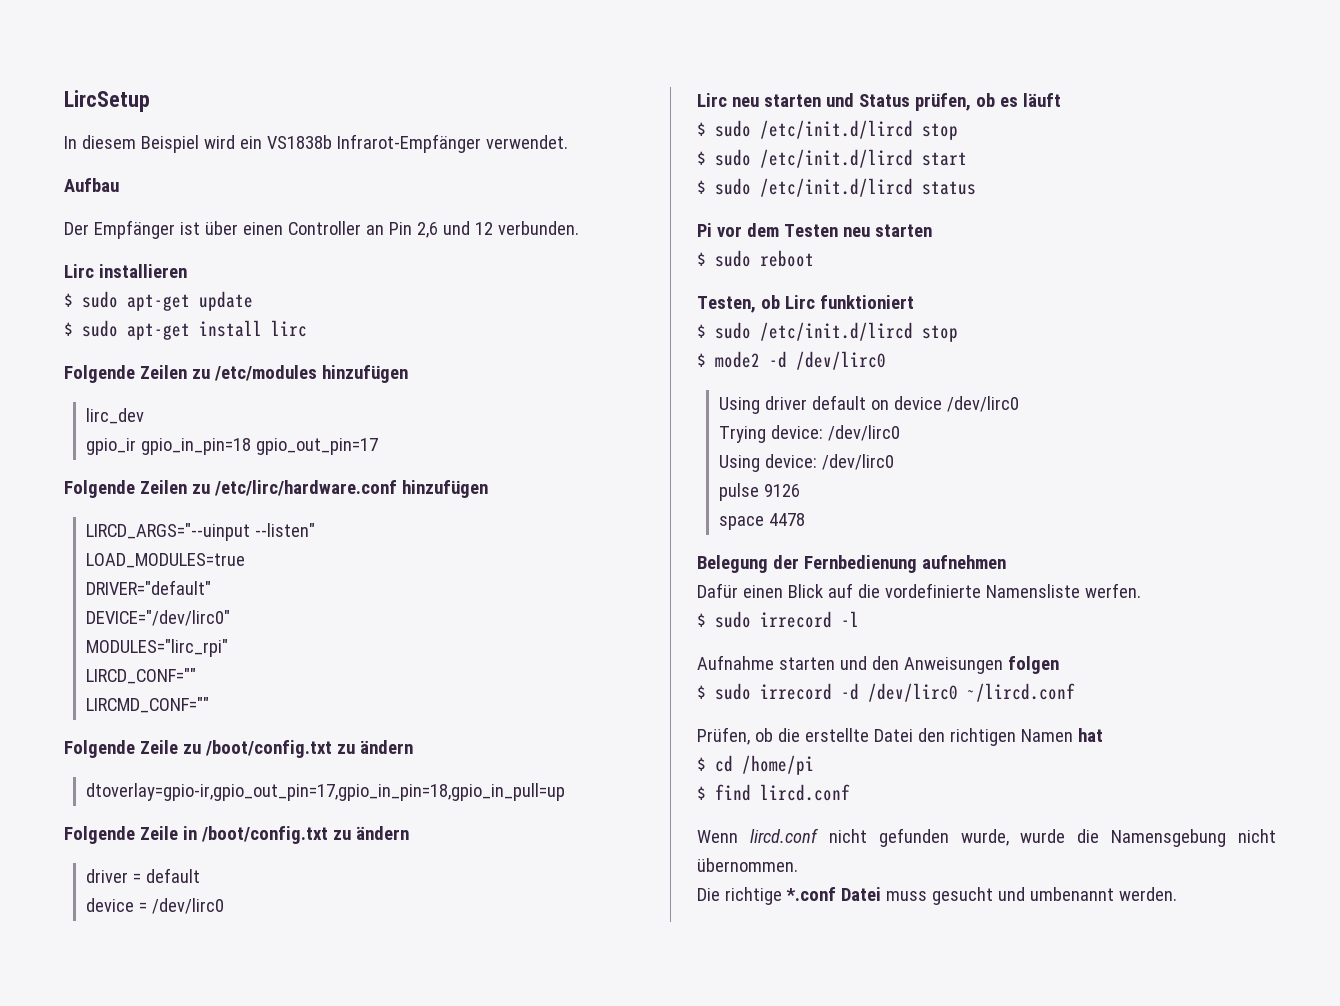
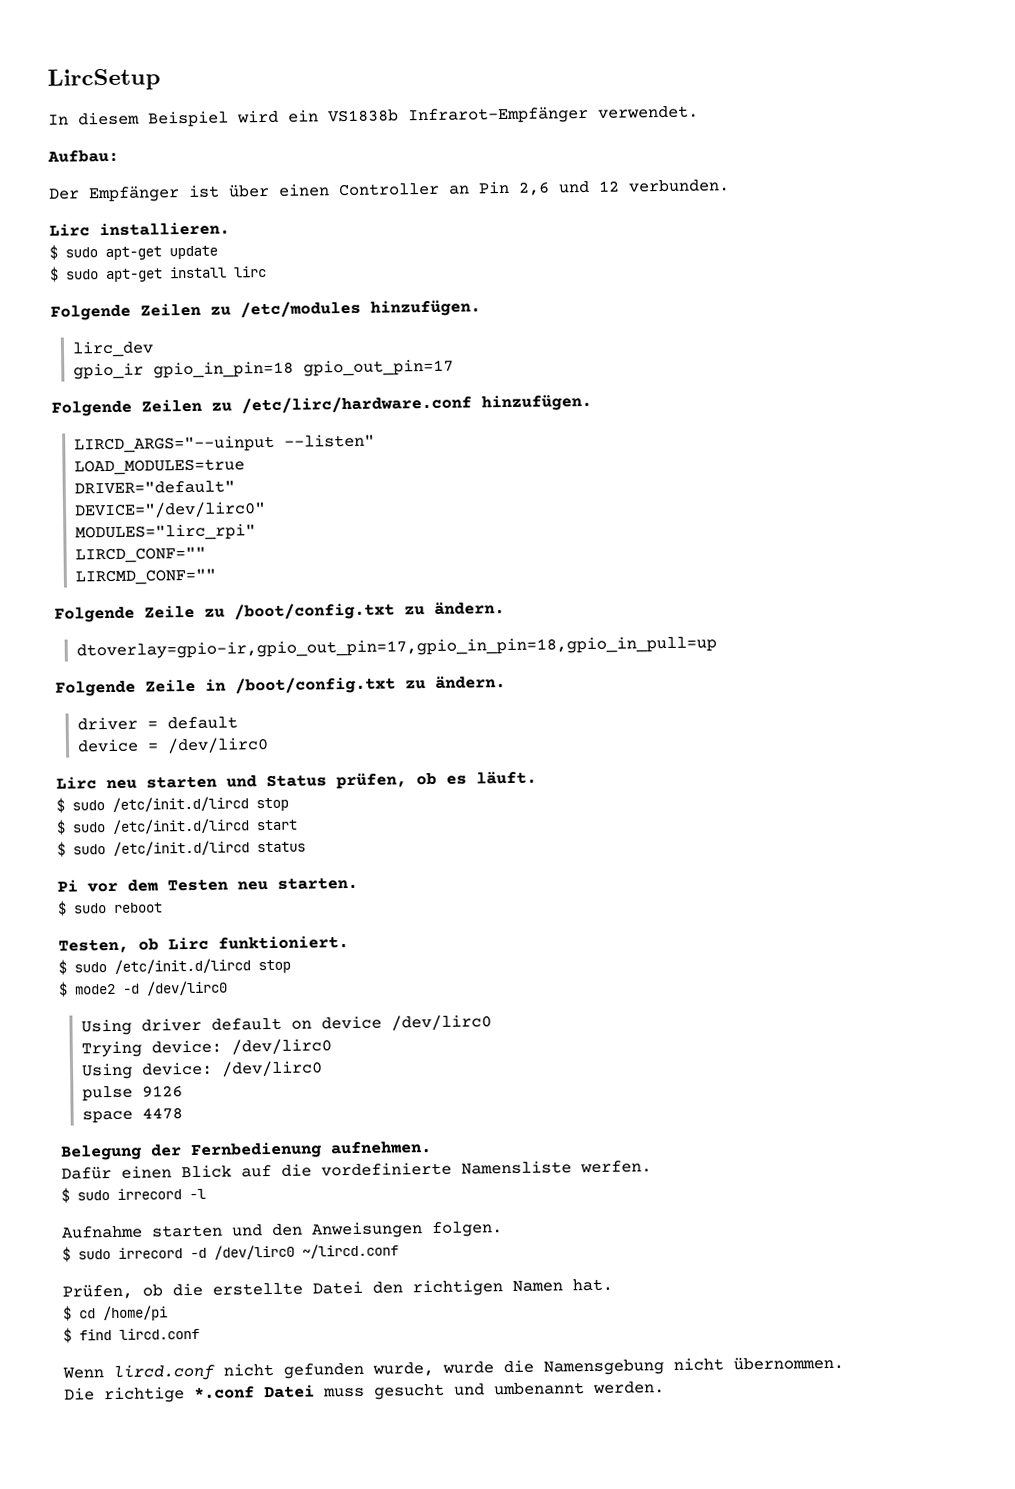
- Aufbau
+ Aufbau:
- Lirc installieren
+ Lirc installieren.
- Folgende Zeilen zu /etc/modules hinzufügen
+ Folgende Zeilen zu /etc/modules hinzufügen.
- Folgende Zeilen zu /etc/lirc/hardware.conf hinzufügen
+ Folgende Zeilen zu /etc/lirc/hardware.conf hinzufügen.
- Folgende Zeile zu /boot/config.txt zu ändern
+ Folgende Zeile zu /boot/config.txt zu ändern.
- Folgende Zeile in /boot/config.txt zu ändern
+ Folgende Zeile in /boot/config.txt zu ändern.
- Lirc neu starten und Status prüfen, ob es läuft
+ Lirc neu starten und Status prüfen, ob es läuft.
- Pi vor dem Testen neu starten
+ Pi vor dem Testen neu starten.
- Testen, ob Lirc funktioniert
+ Testen, ob Lirc funktioniert.
- Belegung der Fernbedienung aufnehmen
+ Belegung der Fernbedienung aufnehmen.
- Aufnahme starten und den Anweisungen folgen
+ Aufnahme starten und den Anweisungen folgen.
- Prüfen, ob die erstellte Datei den richtigen Namen hat
+ Prüfen, ob die erstellte Datei den richtigen Namen hat.

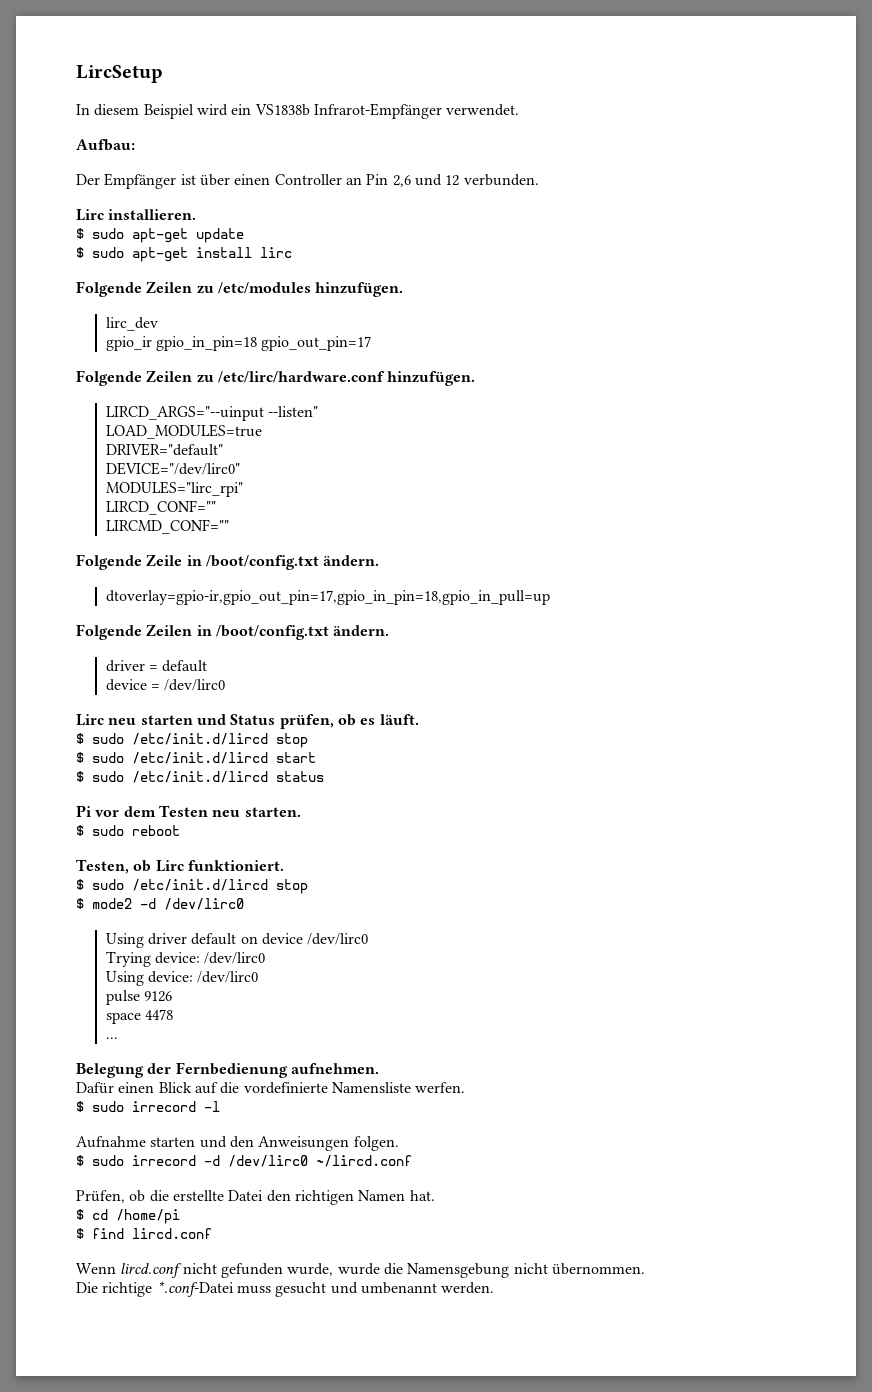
- Folgende Zeile zu /boot/config.txt zu ändern.
+ Folgende Zeile in /boot/config.txt ändern.
- Folgende Zeile in /boot/config.txt zu ändern.
+ Folgende Zeilen in /boot/config.txt ändern.
+ ...
- Die richtige *.conf Datei muss gesucht und umbenannt werden.
+ Die richtige *.conf-Datei muss gesucht und umbenannt werden.

